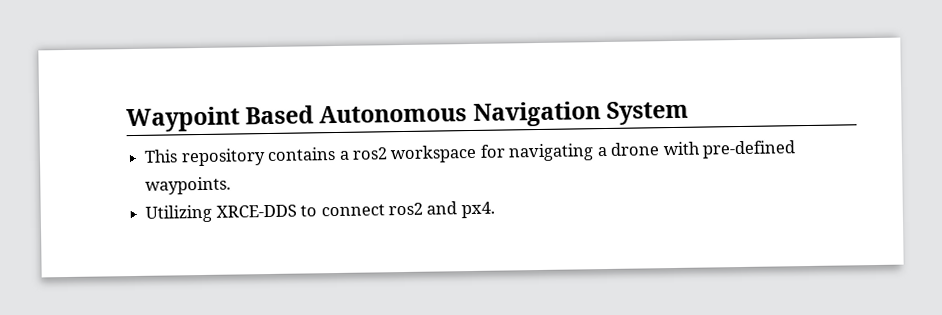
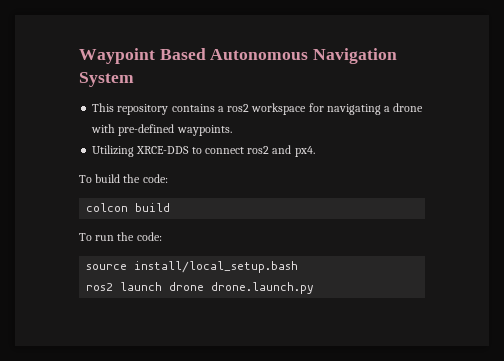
+ To build the code:
+ colcon build
+ To run the code:
+ source install/local_setup.bash
+ ros2 launch drone drone.launch.py

